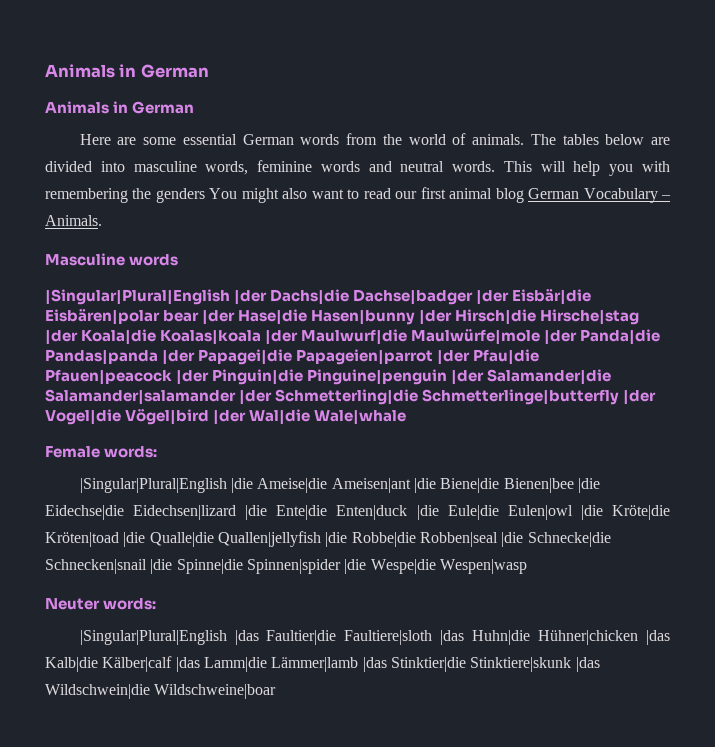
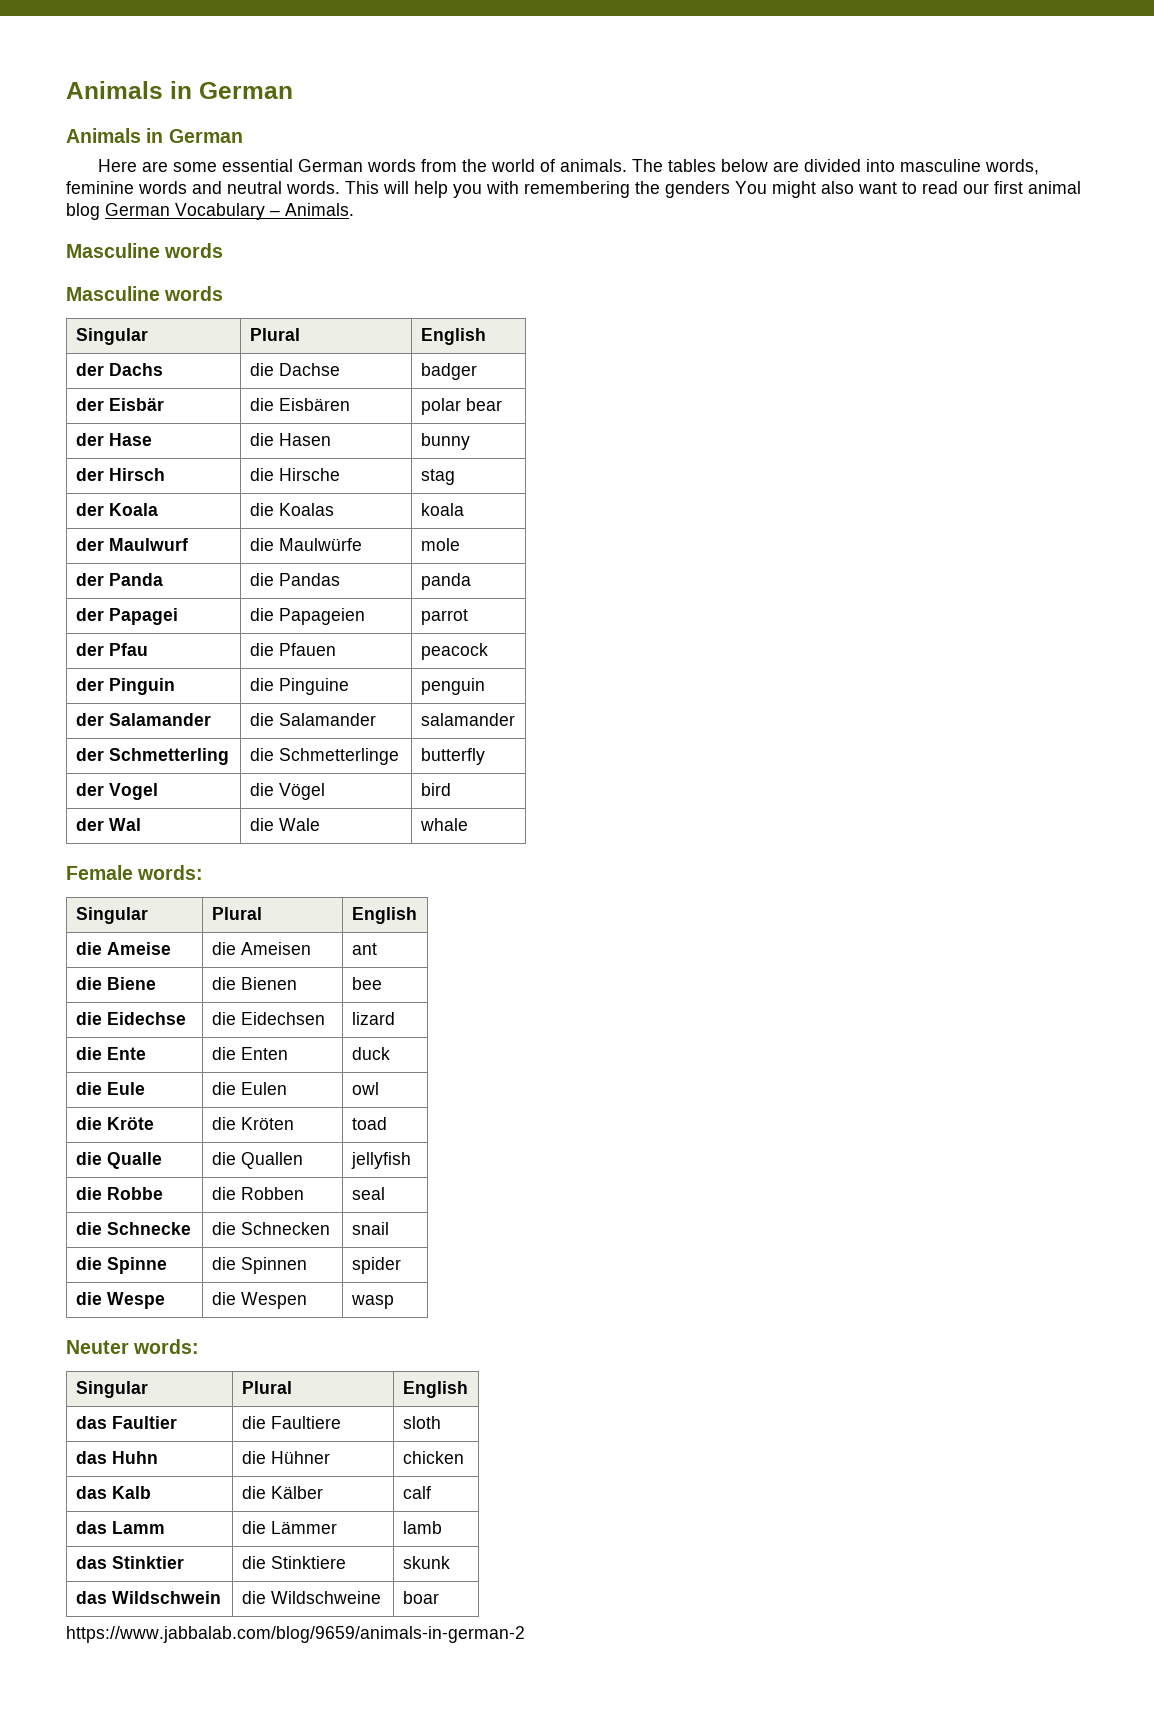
  This will help you with remembering the genders You might also want to read our first animal blog German Vocabulary – Animals.
  Masculine words
- |Singular|Plural|English |der Dachs|die Dachse|badger |der Eisbär|die Eisbären|polar bear |der Hase|die Hasen|bunny |der Hirsch|die Hirsche|stag |der Koala|die Koalas|koala |der Maulwurf|die Maulwürfe|mole |der Panda|die Pandas|panda |der Papagei|die Papageien|parrot |der Pfau|die Pfauen|peacock |der Pinguin|die Pinguine|penguin |der Salamander|die Salamander|salamander |der Schmetterling|die Schmetterlinge|butterfly |der Vogel|die Vögel|bird |der Wal|die Wale|whale
+ Masculine words
+ Singular | Plural | English
+ der Dachs | die Dachse | badger
+ der Eisbär | die Eisbären | polar bear
+ der Hase | die Hasen | bunny
+ der Hirsch | die Hirsche | stag
+ der Koala | die Koalas | koala
+ der Maulwurf | die Maulwürfe | mole
+ der Panda | die Pandas | panda
+ der Papagei | die Papageien | parrot
+ der Pfau | die Pfauen | peacock
+ der Pinguin | die Pinguine | penguin
+ der Salamander | die Salamander | salamander
+ der Schmetterling | die Schmetterlinge | butterfly
+ der Vogel | die Vögel | bird
+ der Wal | die Wale | whale
  Female words:
- |Singular|Plural|English |die Ameise|die Ameisen|ant |die Biene|die Bienen|bee |die Eidechse|die Eidechsen|lizard |die Ente|die Enten|duck |die Eule|die Eulen|owl |die Kröte|die Kröten|toad |die Qualle|die Quallen|jellyfish |die Robbe|die Robben|seal |die Schnecke|die Schnecken|snail |die Spinne|die Spinnen|spider |die Wespe|die Wespen|wasp
+ Singular | Plural | English
+ die Ameise | die Ameisen | ant
+ die Biene | die Bienen | bee
+ die Eidechse | die Eidechsen | lizard
+ die Ente | die Enten | duck
+ die Eule | die Eulen | owl
+ die Kröte | die Kröten | toad
+ die Qualle | die Quallen | jellyfish
+ die Robbe | die Robben | seal
+ die Schnecke | die Schnecken | snail
+ die Spinne | die Spinnen | spider
+ die Wespe | die Wespen | wasp
  Neuter words:
- |Singular|Plural|English |das Faultier|die Faultiere|sloth |das Huhn|die Hühner|chicken |das Kalb|die Kälber|calf |das Lamm|die Lämmer|lamb |das Stinktier|die Stinktiere|skunk |das Wildschwein|die Wildschweine|boar
+ Singular | Plural | English
+ das Faultier | die Faultiere | sloth
+ das Huhn | die Hühner | chicken
+ das Kalb | die Kälber | calf
+ das Lamm | die Lämmer | lamb
+ das Stinktier | die Stinktiere | skunk
+ das Wildschwein | die Wildschweine | boar
+ https://www.jabbalab.com/blog/9659/animals-in-german-2

